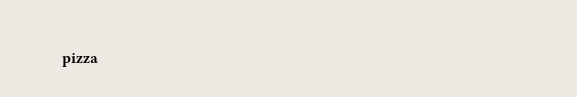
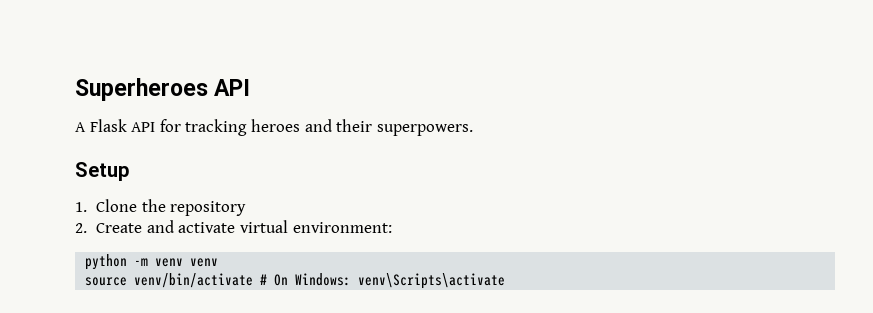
- pizza
+ Superheroes API
+ A Flask API for tracking heroes and their superpowers.
+ Setup
+ 1. Clone the repository
+ 2. Create and activate virtual environment:
+ python -m venv venv
+ source venv/bin/activate # On Windows: venv\Scripts\activate

